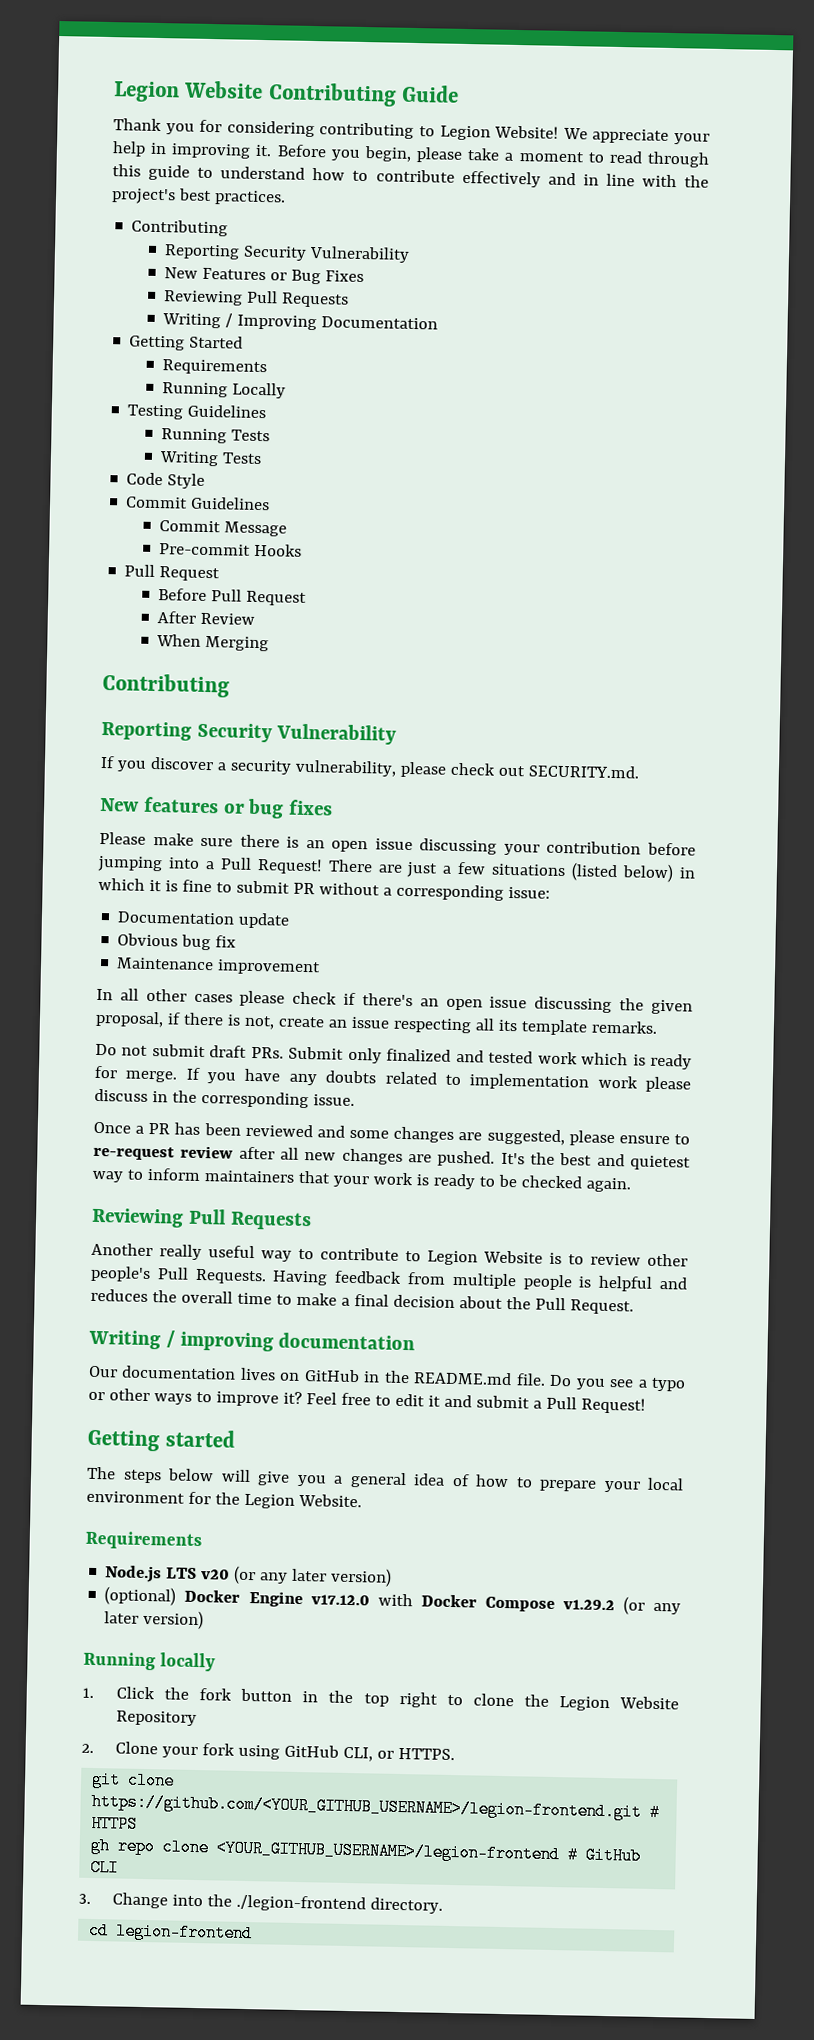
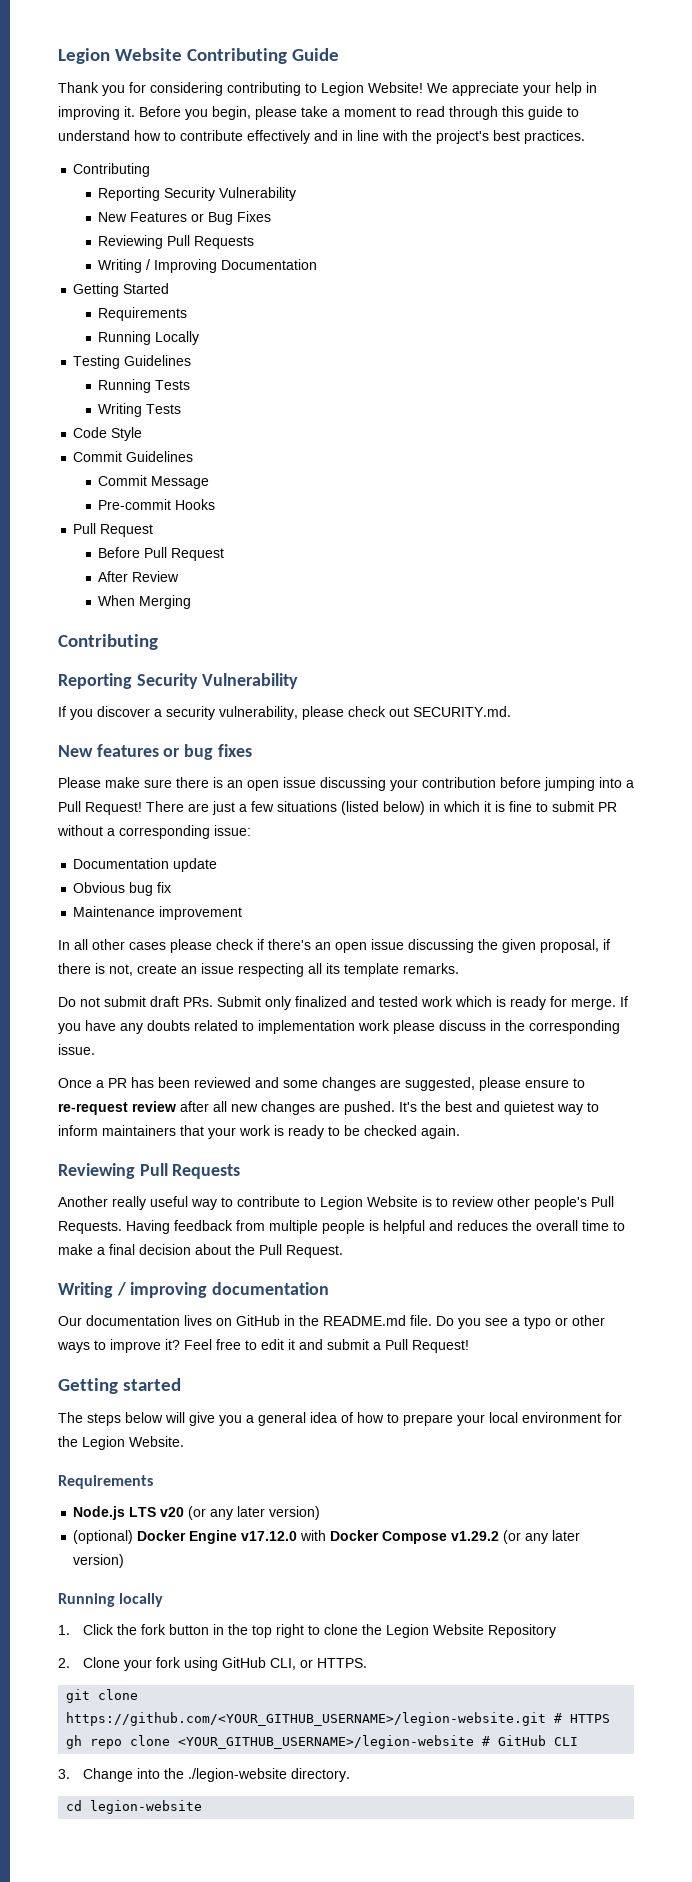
- git clone https://github.com/<YOUR_GITHUB_USERNAME>/legion-frontend.git # HTTPS
+ git clone https://github.com/<YOUR_GITHUB_USERNAME>/legion-website.git # HTTPS
- gh repo clone <YOUR_GITHUB_USERNAME>/legion-frontend # GitHub CLI
+ gh repo clone <YOUR_GITHUB_USERNAME>/legion-website # GitHub CLI
- 3. Change into the ./legion-frontend directory.
+ 3. Change into the ./legion-website directory.
- cd legion-frontend
+ cd legion-website

